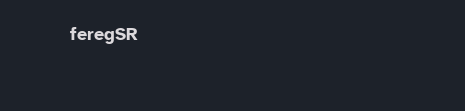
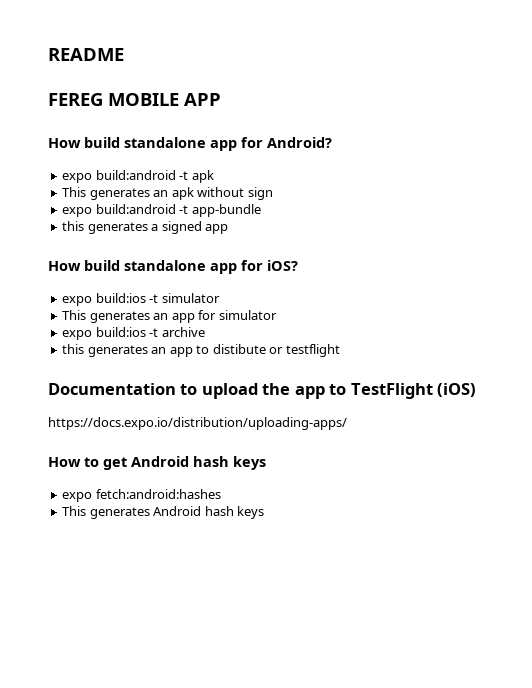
- feregSR
+ README
+ FEREG MOBILE APP
+ How build standalone app for Android?
+ expo build:android -t apk
+ This generates an apk without sign
+ expo build:android -t app-bundle
+ this generates a signed app
+ How build standalone app for iOS?
+ expo build:ios -t simulator
+ This generates an app for simulator
+ expo build:ios -t archive
+ this generates an app to distibute or testflight
+ Documentation to upload the app to TestFlight (iOS)
+ https://docs.expo.io/distribution/uploading-apps/
+ How to get Android hash keys
+ expo fetch:android:hashes
+ This generates Android hash keys

